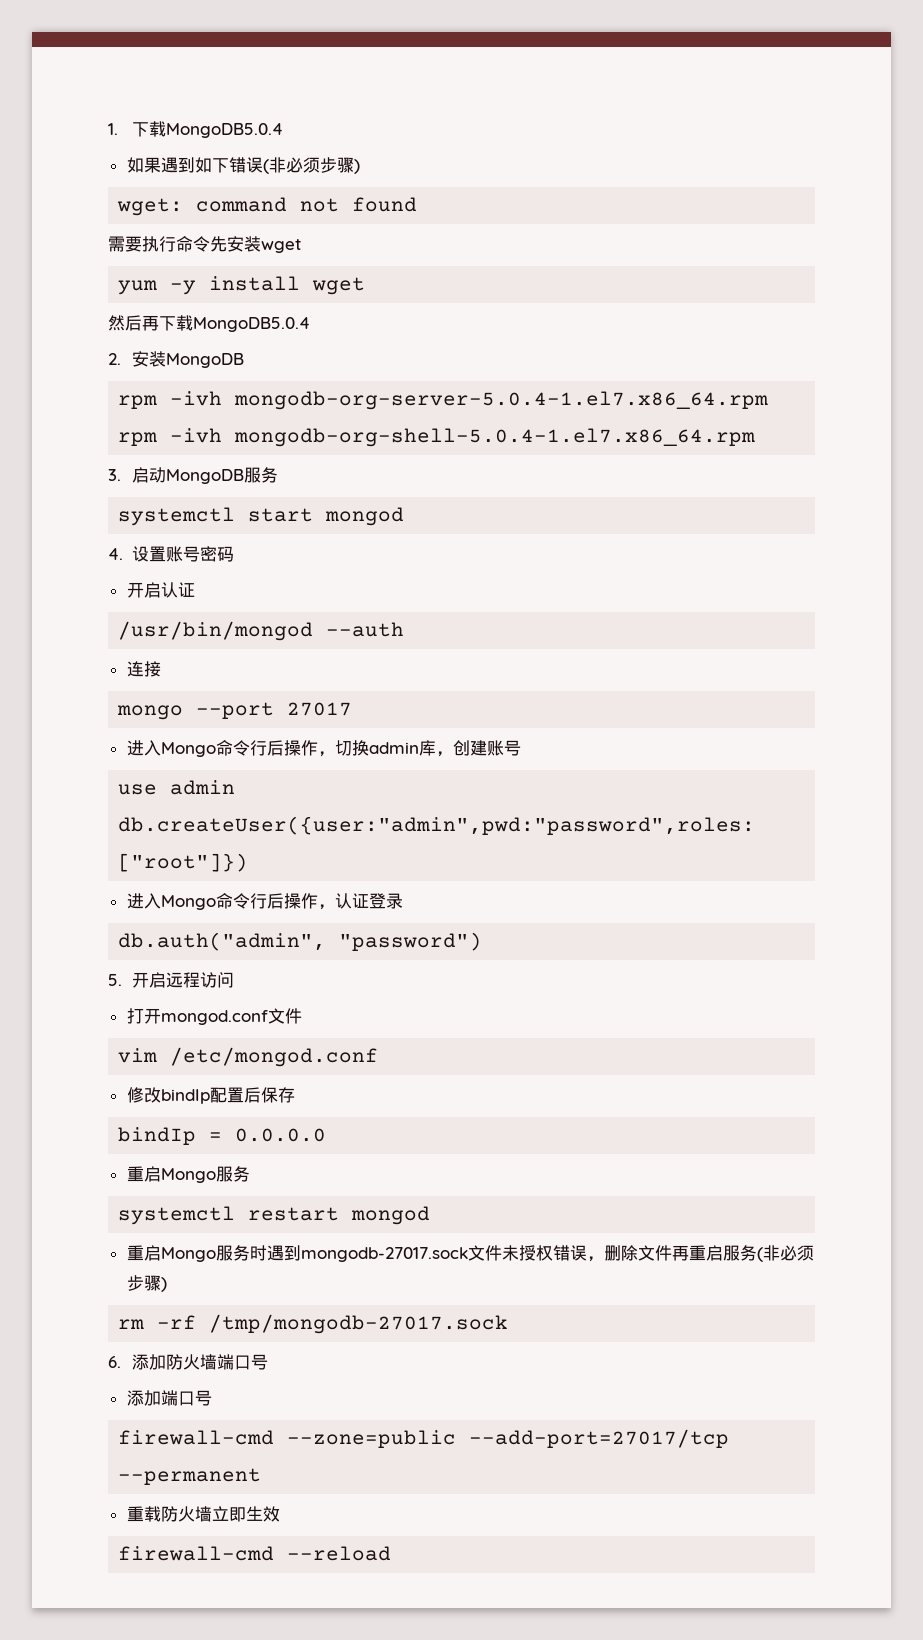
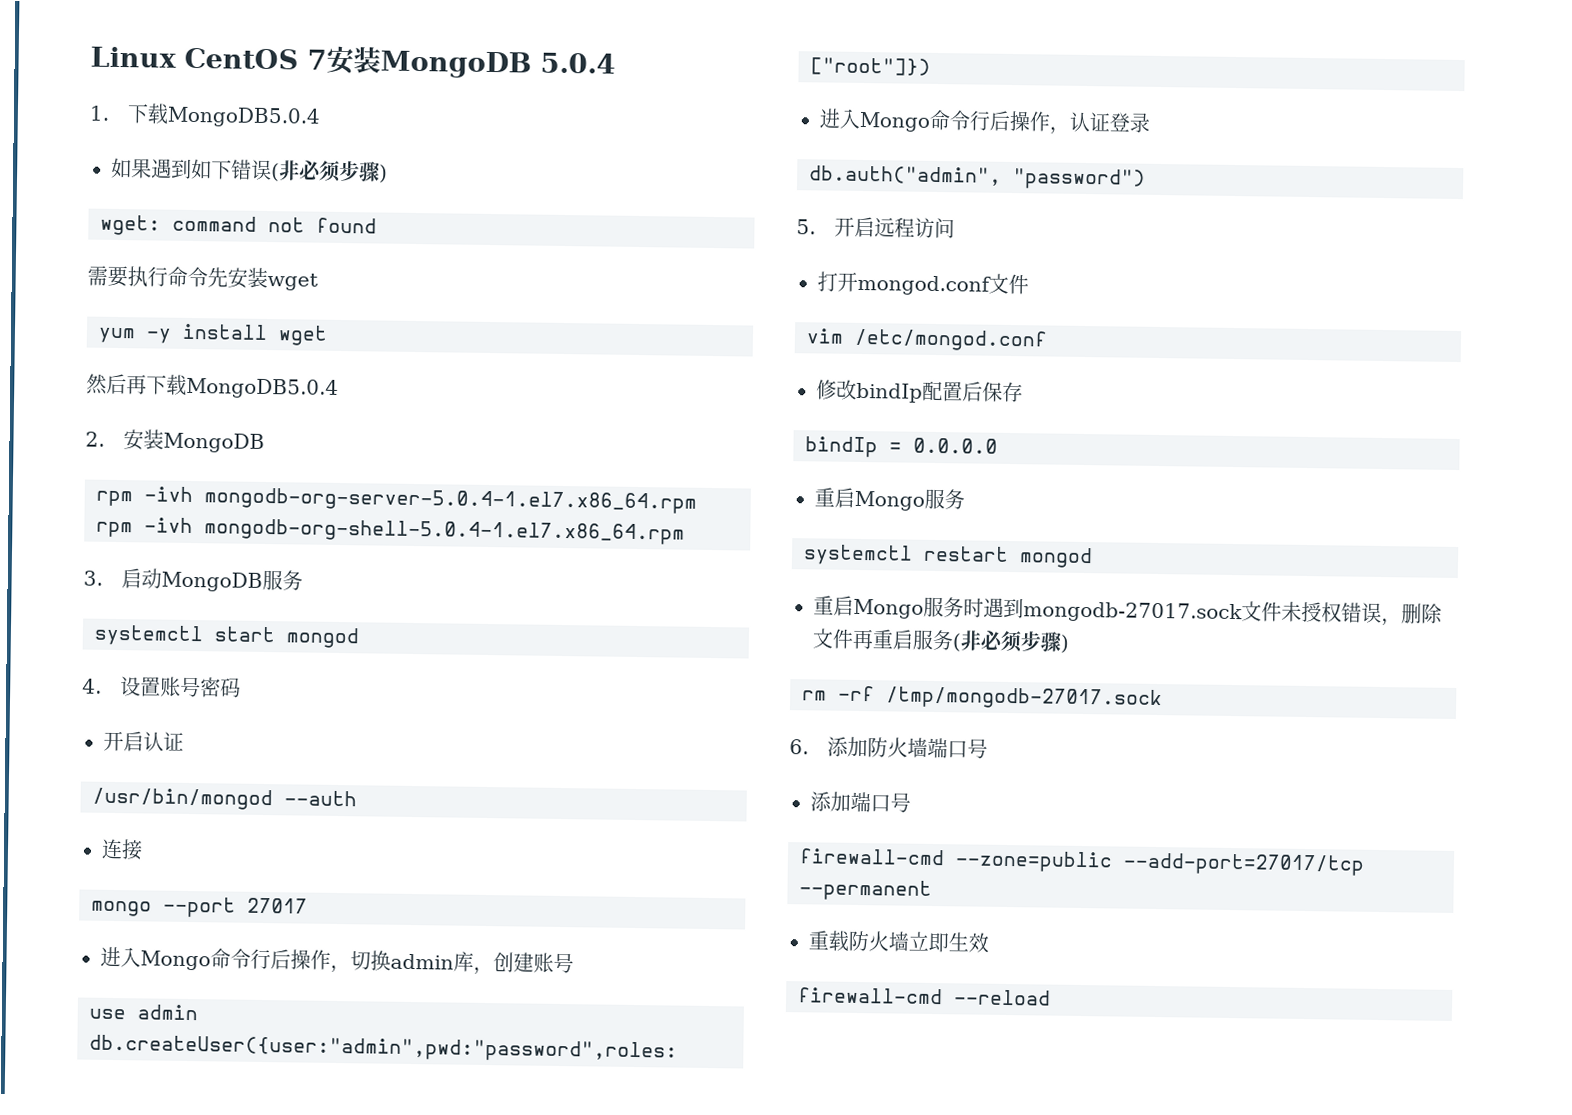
+ Linux CentOS 7安装MongoDB 5.0.4

